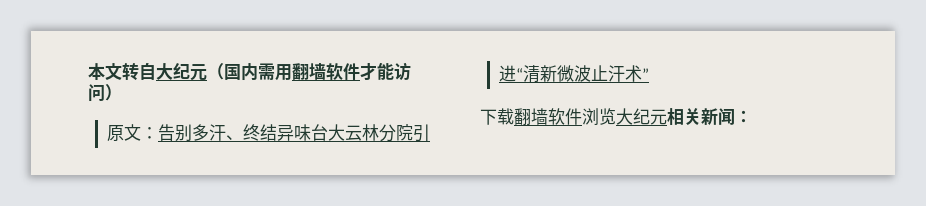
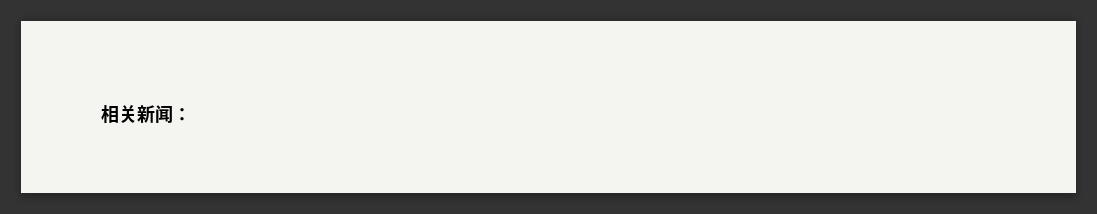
- 本文转自大纪元（国内需用翻墙软件才能访问）
- 原文：告别多汗、终结异味台大云林分院引进“清新微波止汗术”
- 下载翻墙软件浏览大纪元相关新闻：
+ 相关新闻：

